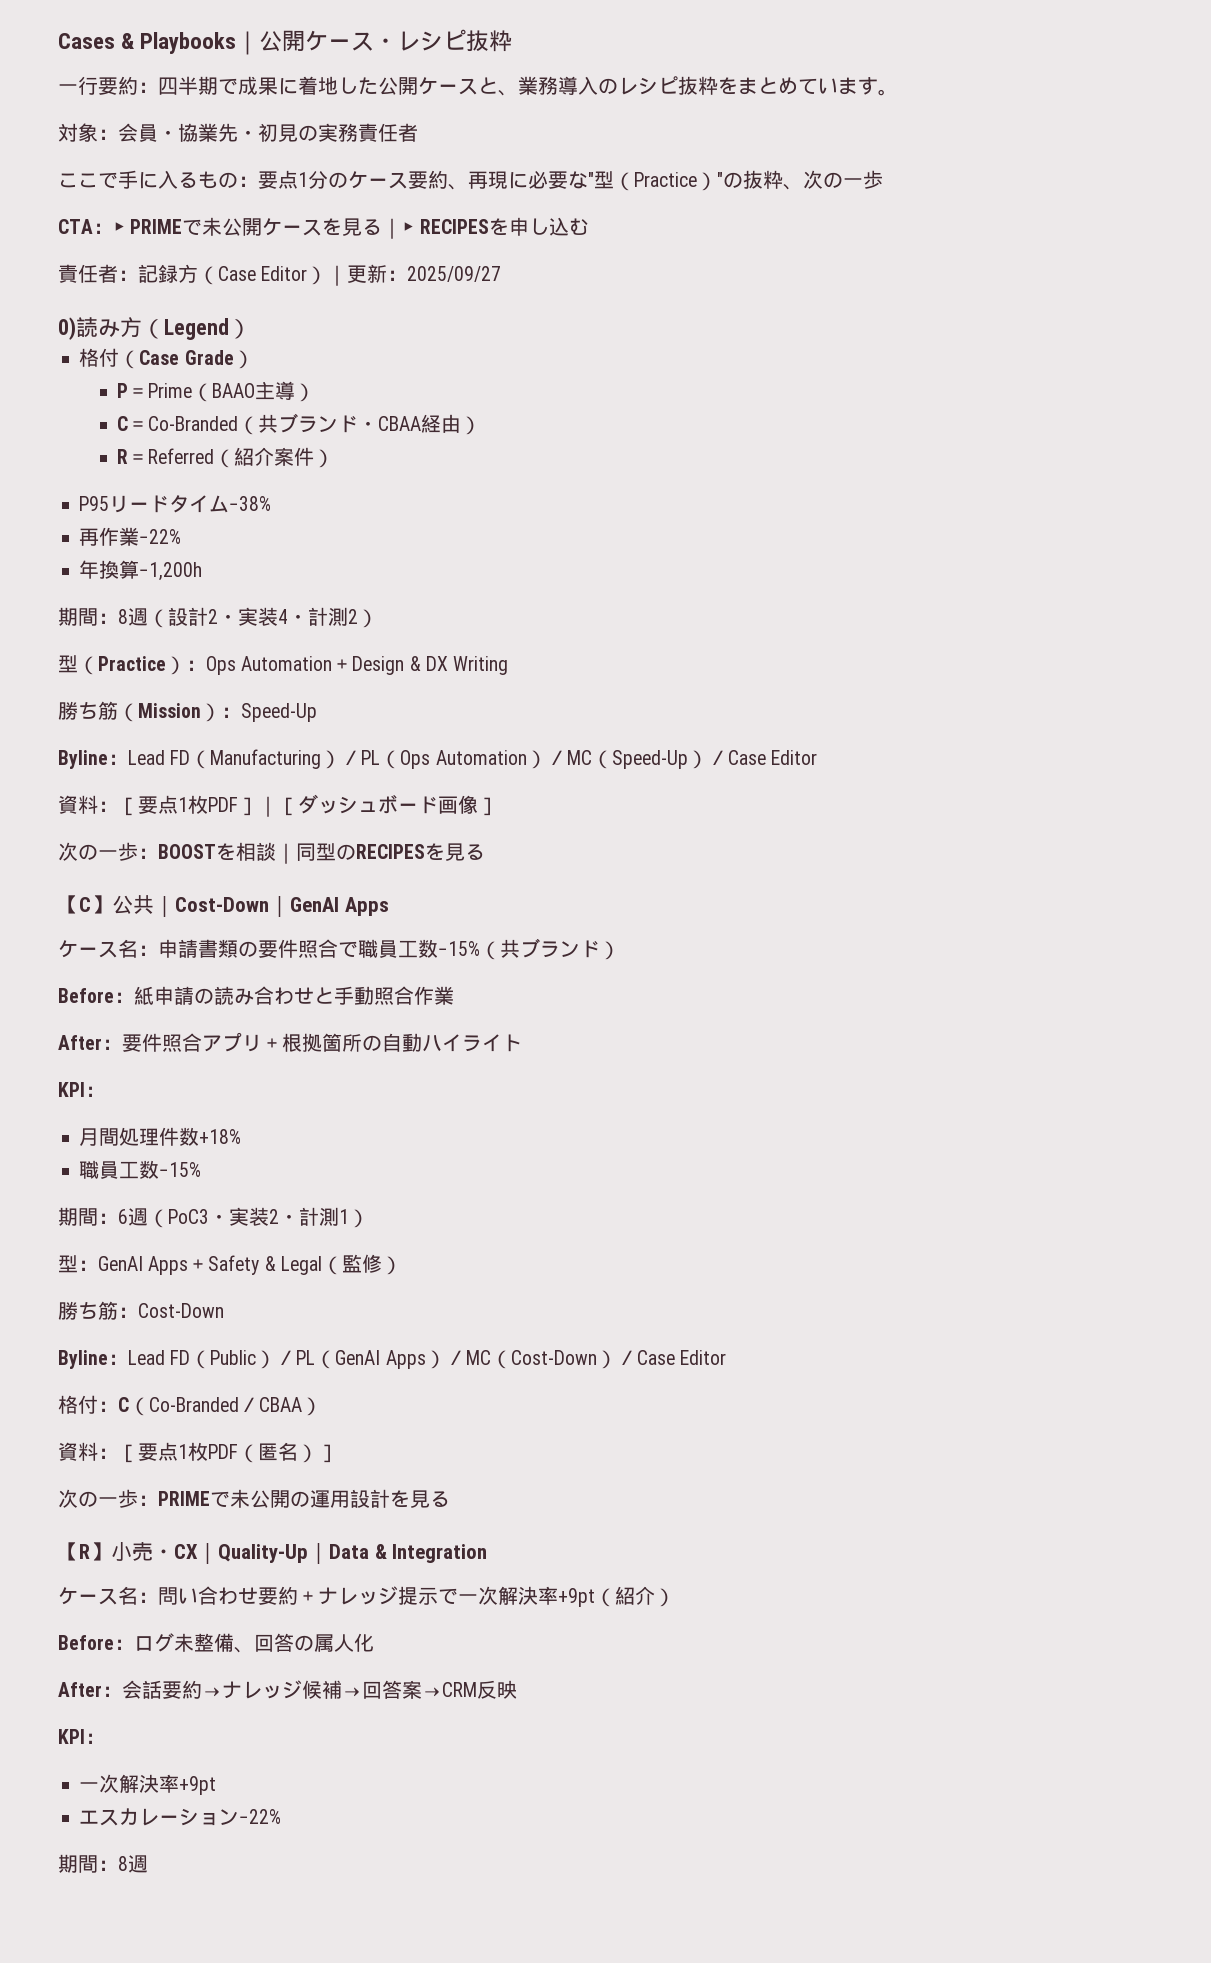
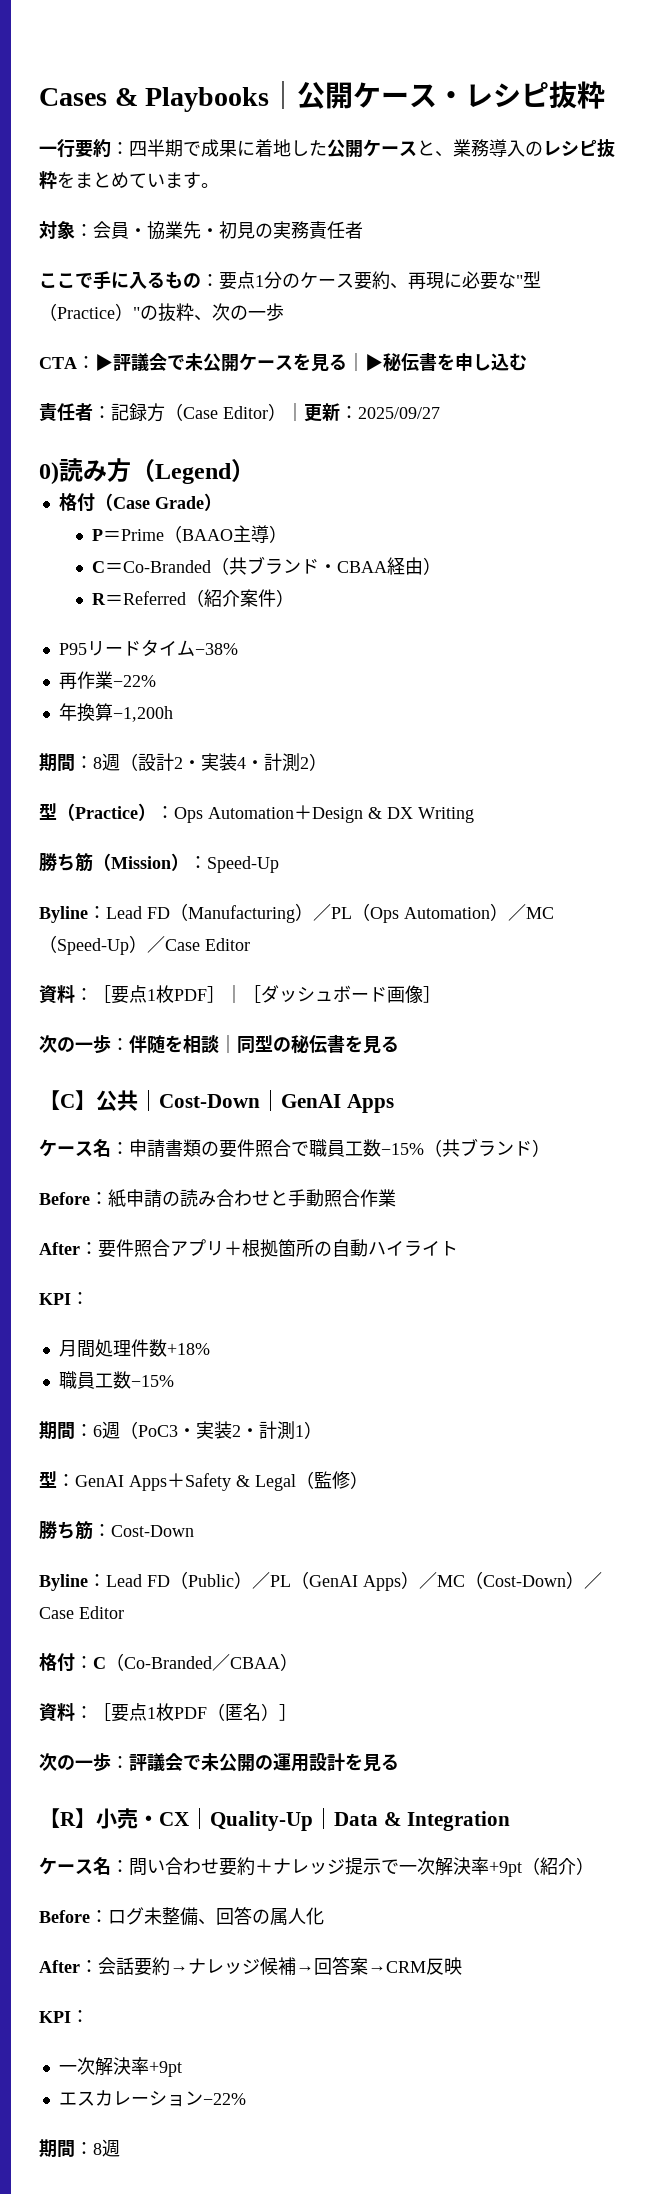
- CTA：▶ PRIMEで未公開ケースを見る｜▶ RECIPESを申し込む
+ CTA：▶評議会で未公開ケースを見る｜▶秘伝書を申し込む
- 次の一歩：BOOSTを相談｜同型のRECIPESを見る
+ 次の一歩：伴随を相談｜同型の秘伝書を見る
- 次の一歩：PRIMEで未公開の運用設計を見る
+ 次の一歩：評議会で未公開の運用設計を見る

